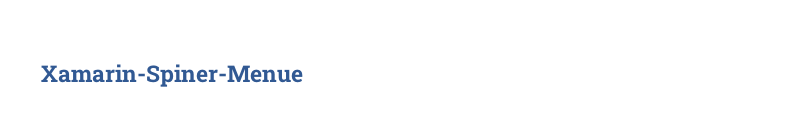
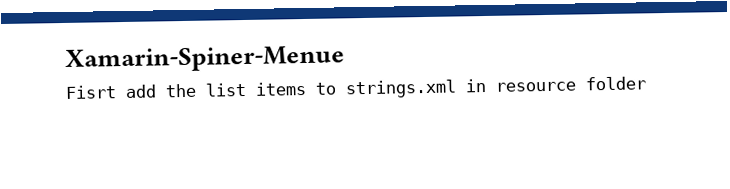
+ Fisrt add the list items to strings.xml in resource folder

